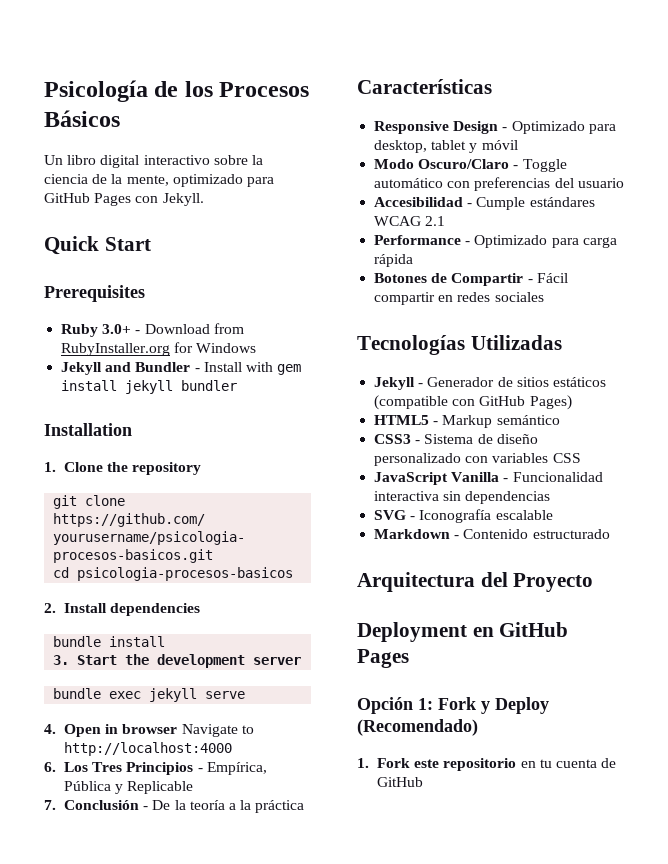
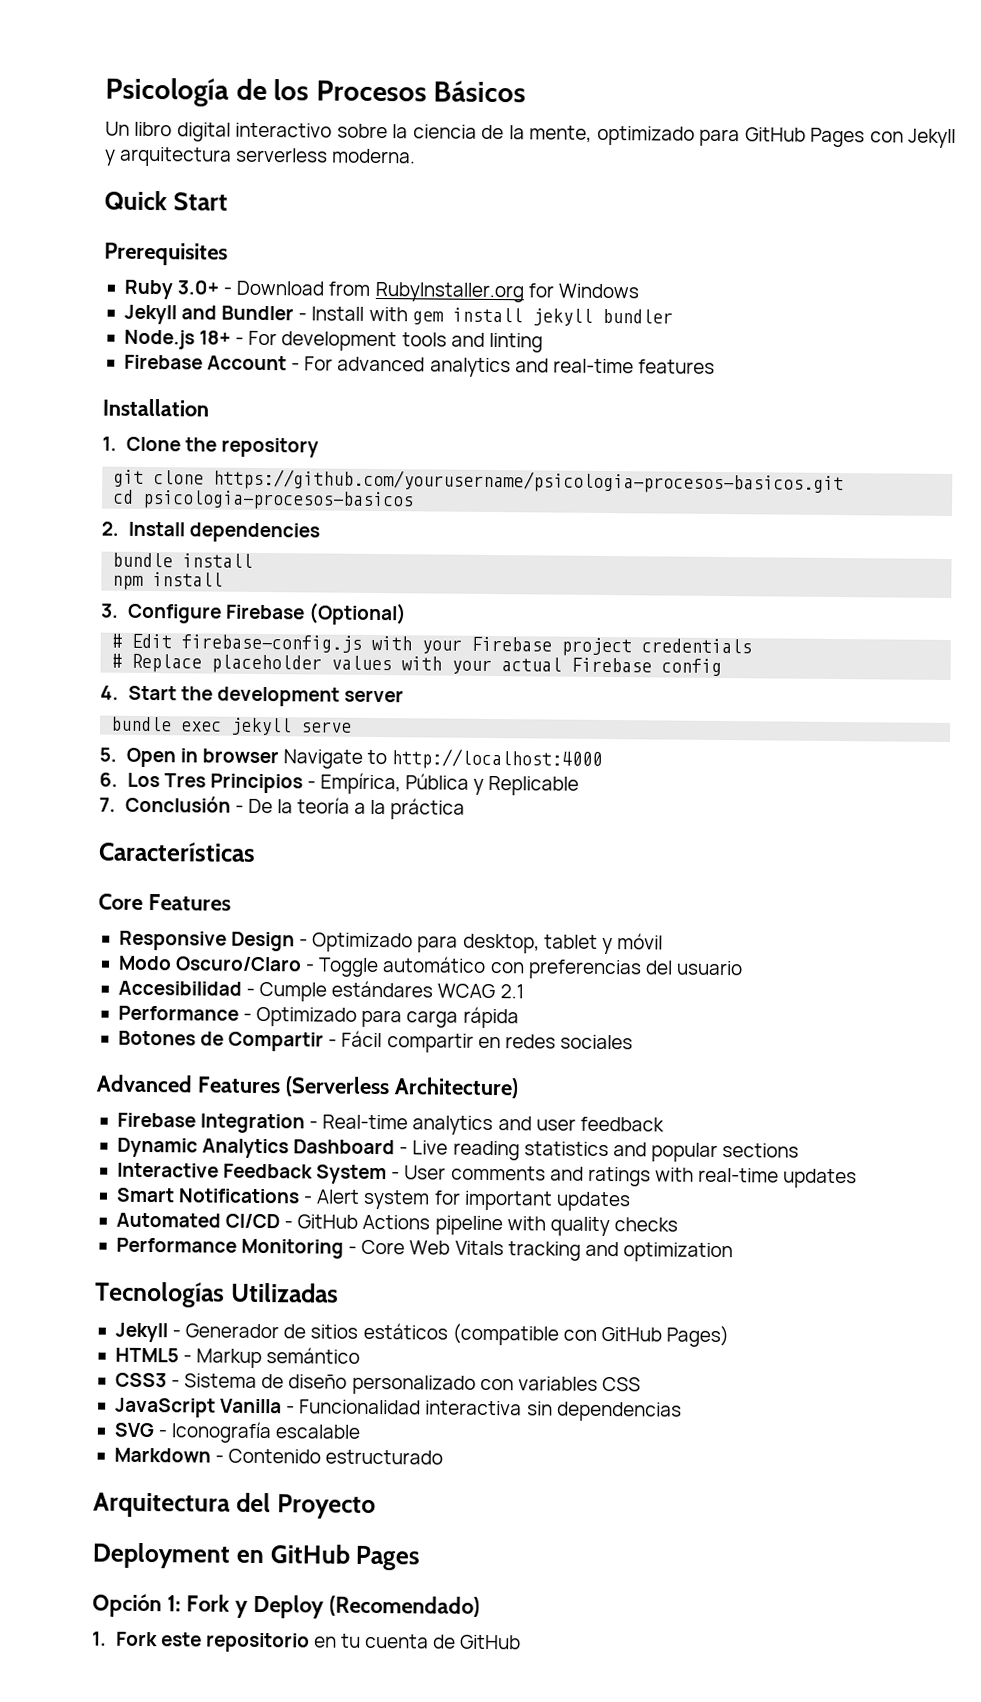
- Un libro digital interactivo sobre la ciencia de la mente, optimizado para GitHub Pages con Jekyll.
+ Un libro digital interactivo sobre la ciencia de la mente, optimizado para GitHub Pages con Jekyll y arquitectura serverless moderna.
+ Node.js 18+ - For development tools and linting
+ Firebase Account - For advanced analytics and real-time features
- 3. Start the development server
+ npm install
+ 3. Configure Firebase (Optional)
+ # Edit firebase-config.js with your Firebase project credentials
+ # Replace placeholder values with your actual Firebase config
+ 4. Start the development server
- 4. Open in browser Navigate to http://localhost:4000
+ 5. Open in browser Navigate to http://localhost:4000
+ Core Features
+ Advanced Features (Serverless Architecture)
+ Firebase Integration - Real-time analytics and user feedback
+ Dynamic Analytics Dashboard - Live reading statistics and popular sections
+ Interactive Feedback System - User comments and ratings with real-time updates
+ Smart Notifications - Alert system for important updates
+ Automated CI/CD - GitHub Actions pipeline with quality checks
+ Performance Monitoring - Core Web Vitals tracking and optimization

